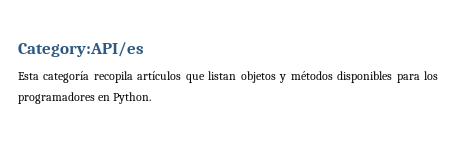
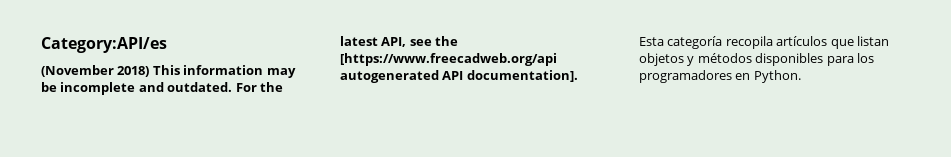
+ (November 2018) This information may be incomplete and outdated. For the latest API, see the [https://www.freecadweb.org/api autogenerated API documentation].

